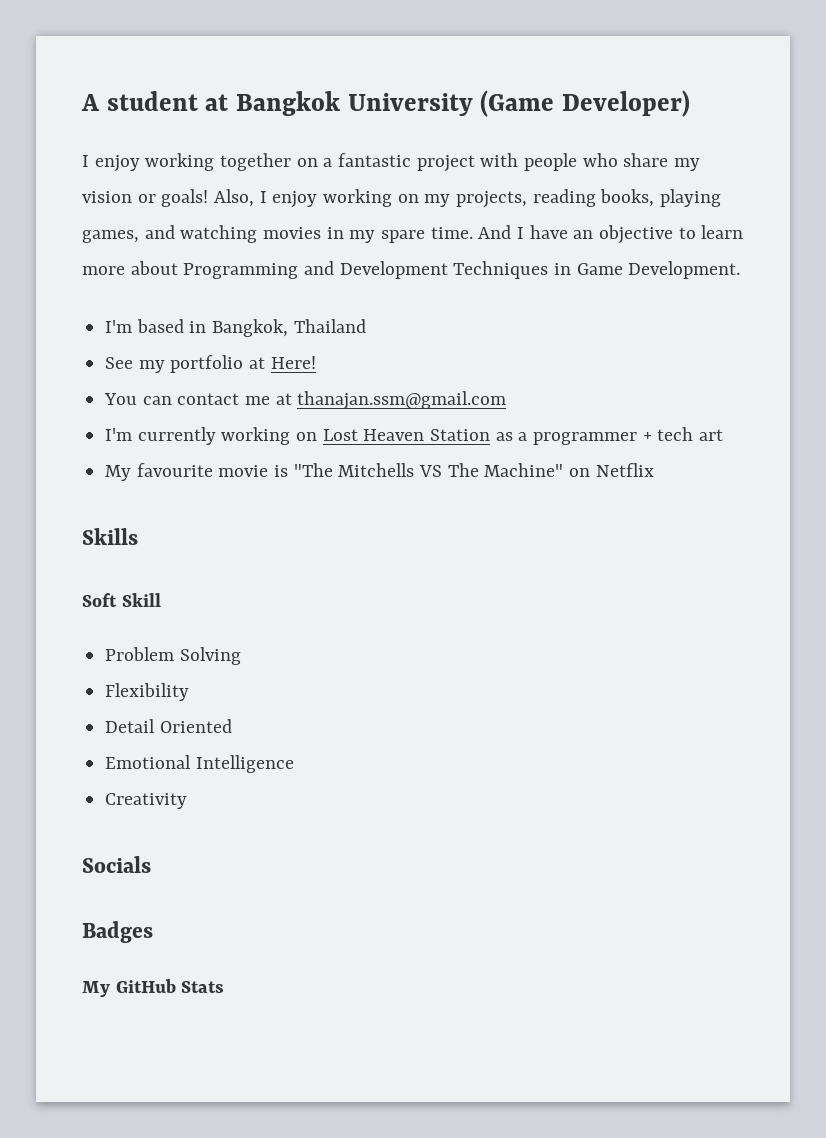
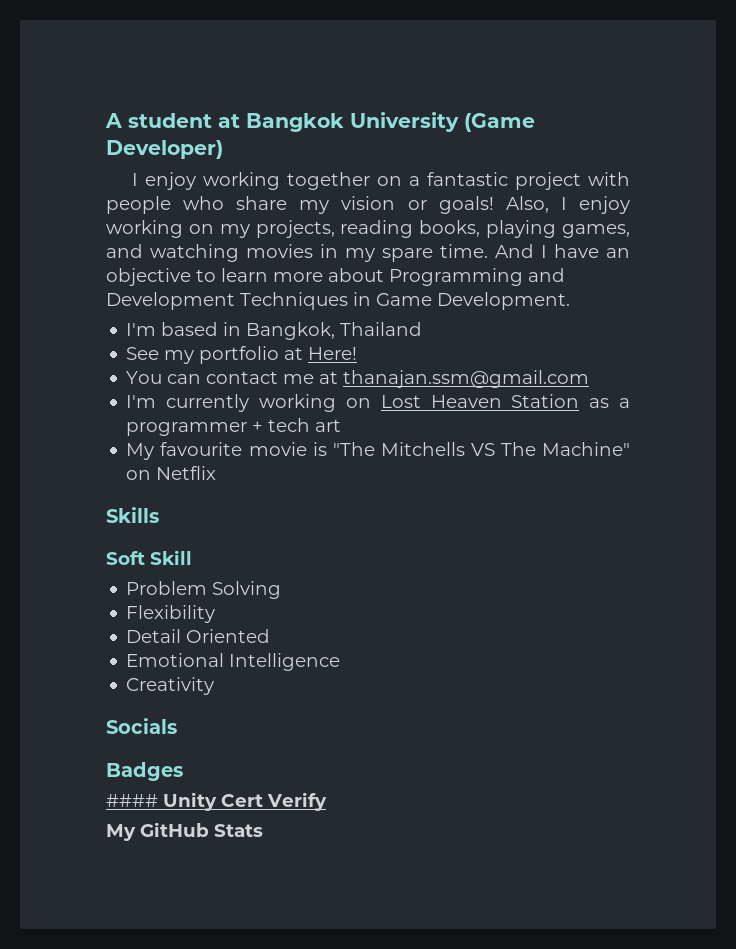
+ #### Unity Cert Verify

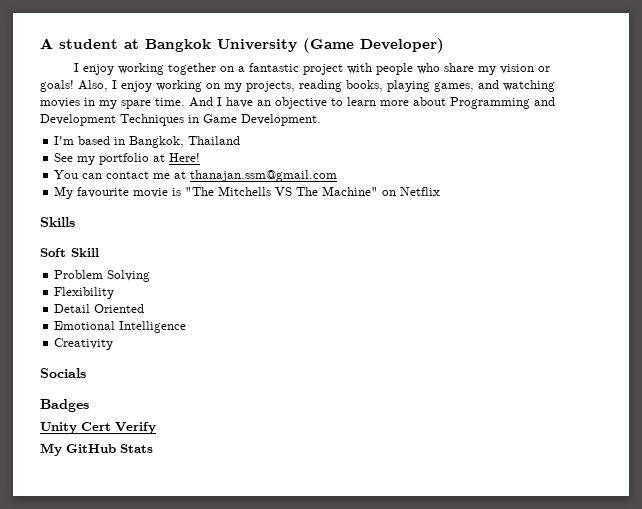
- I'm currently working on Lost Heaven Station as a programmer + tech art
- #### Unity Cert Verify
+ Unity Cert Verify

